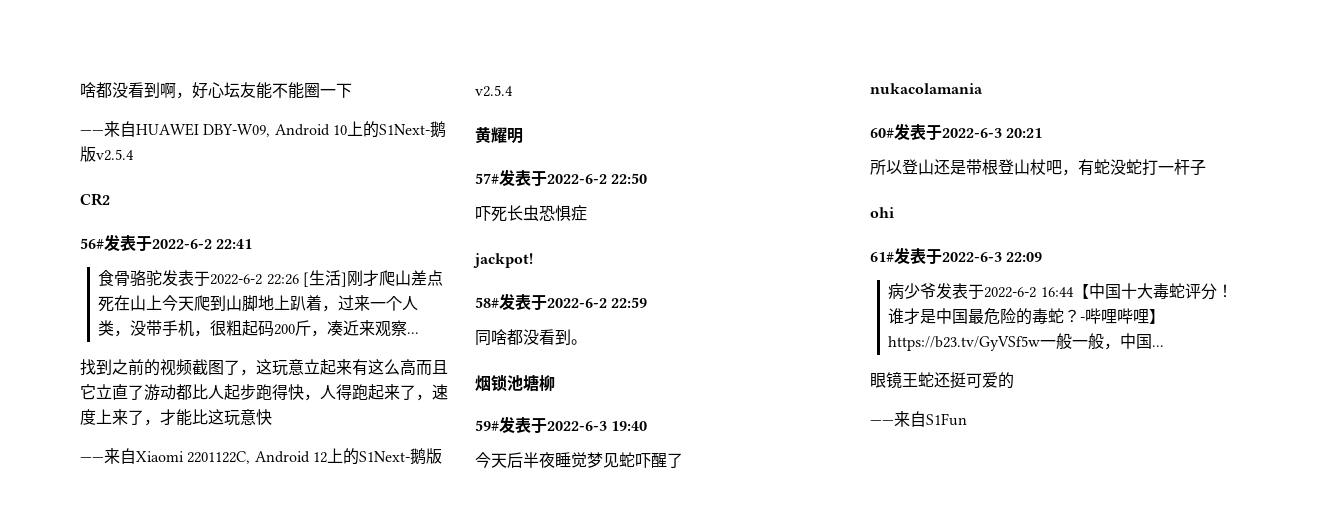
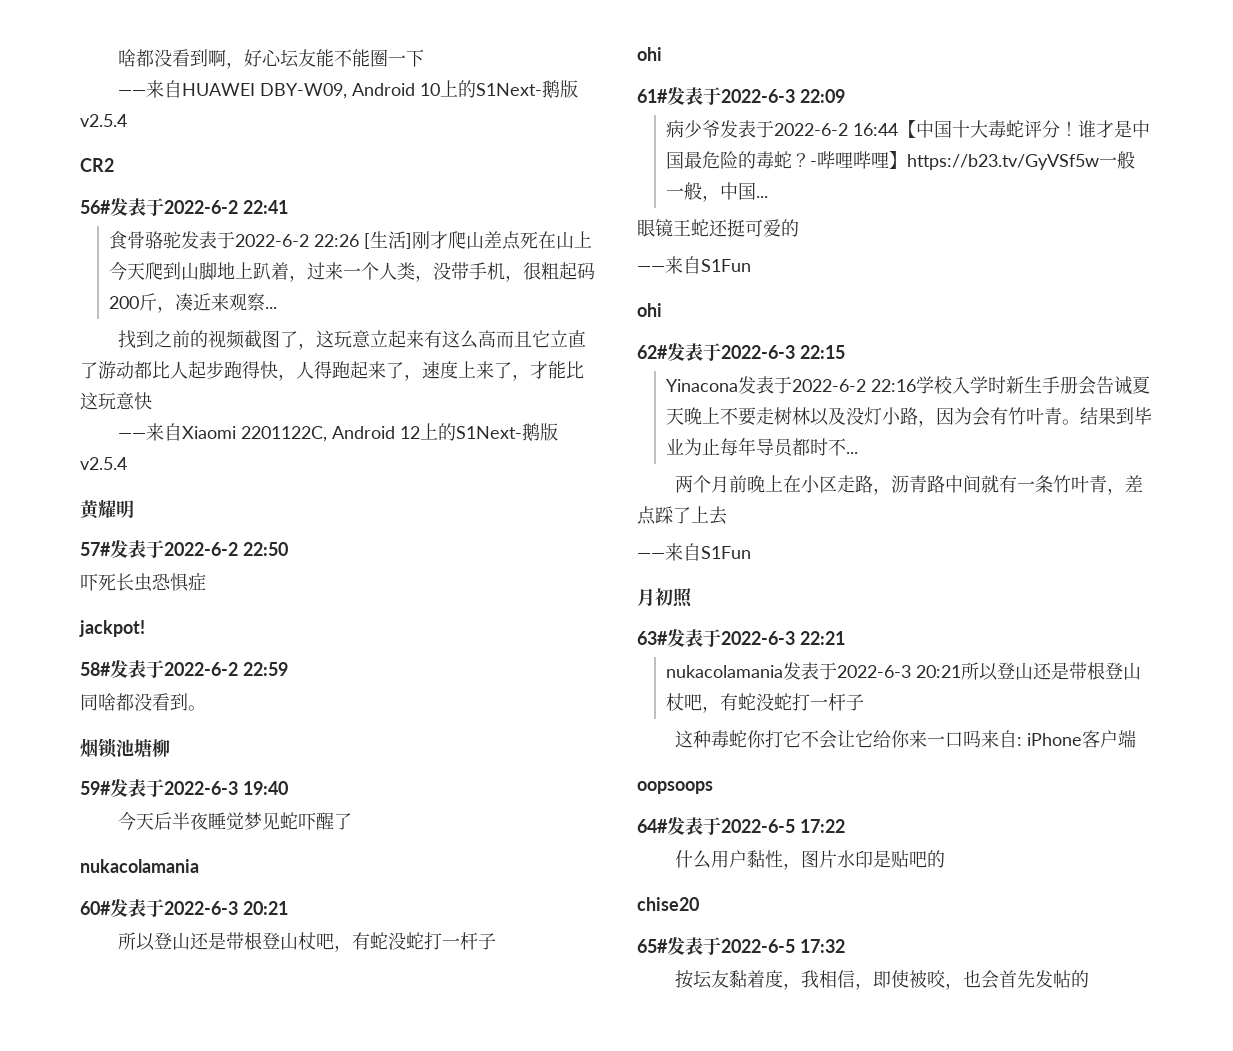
  眼镜王蛇还挺可爱的
  ——来自S1Fun
+ ohi
+ 62#发表于2022-6-3 22:15
+ Yinacona发表于2022-6-2 22:16学校入学时新生手册会告诫夏天晚上不要走树林以及没灯小路，因为会有竹叶青。结果到毕业为止每年导员都时不...
+ 两个月前晚上在小区走路，沥青路中间就有一条竹叶青，差点踩了上去
+ ——来自S1Fun
+ 月初照
+ 63#发表于2022-6-3 22:21
+ nukacolamania发表于2022-6-3 20:21所以登山还是带根登山杖吧，有蛇没蛇打一杆子
+ 这种毒蛇你打它不会让它给你来一口吗来自: iPhone客户端
+ oopsoops
+ 64#发表于2022-6-5 17:22
+ 什么用户黏性，图片水印是贴吧的
+ chise20
+ 65#发表于2022-6-5 17:32
+ 按坛友黏着度，我相信，即使被咬，也会首先发帖的

